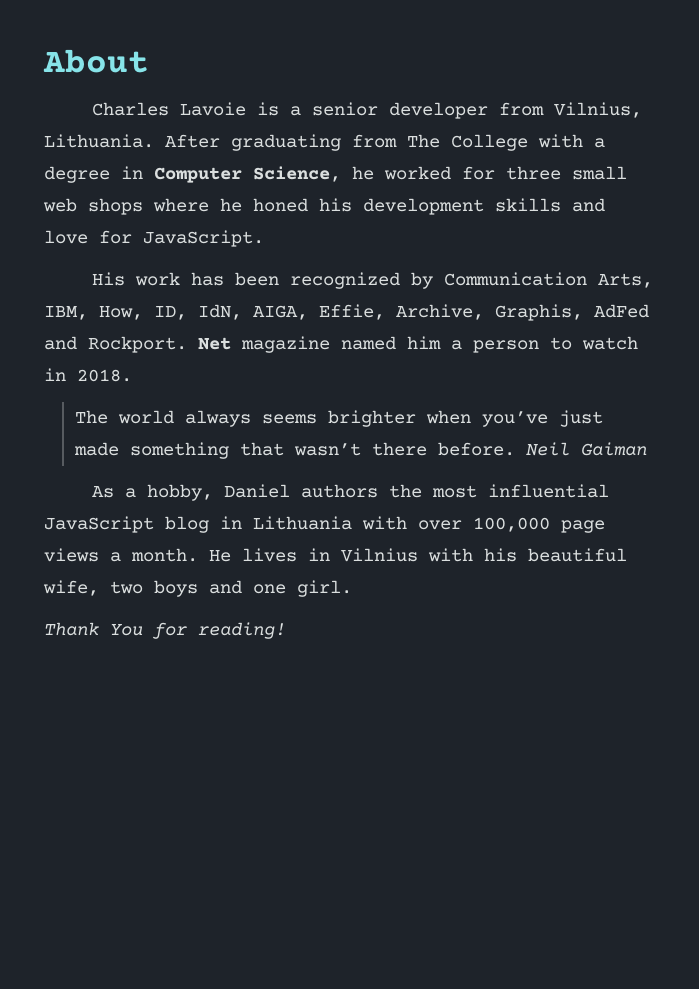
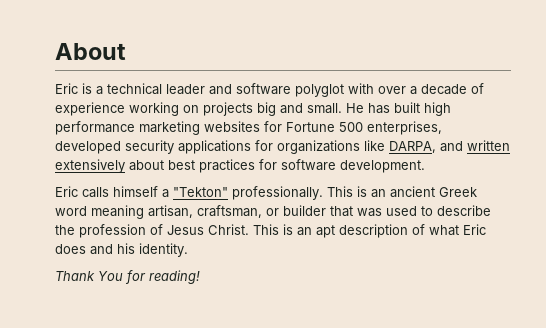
- Charles Lavoie is a senior developer from Vilnius, Lithuania. After graduating from The College with a degree in Computer Science, he worked for three small web shops where he honed his development skills and love for JavaScript.
- His work has been recognized by Communication Arts, IBM, How, ID, IdN, AIGA, Effie, Archive, Graphis, AdFed and Rockport. Net magazine named him a person to watch in 2018.
- The world always seems brighter when you’ve just made something that wasn’t there before. Neil Gaiman
- As a hobby, Daniel authors the most influential JavaScript blog in Lithuania with over 100,000 page views a month. He lives in Vilnius with his beautiful wife, two boys and one girl.
+ Eric is a technical leader and software polyglot with over a decade of experience working on projects big and small. He has built high performance marketing websites for Fortune 500 enterprises, developed security applications for organizations like DARPA, and written extensively about best practices for software development.
+ Eric calls himself a "Tekton" professionally. This is an ancient Greek word meaning artisan, craftsman, or builder that was used to describe the profession of Jesus Christ. This is an apt description of what Eric does and his identity.

